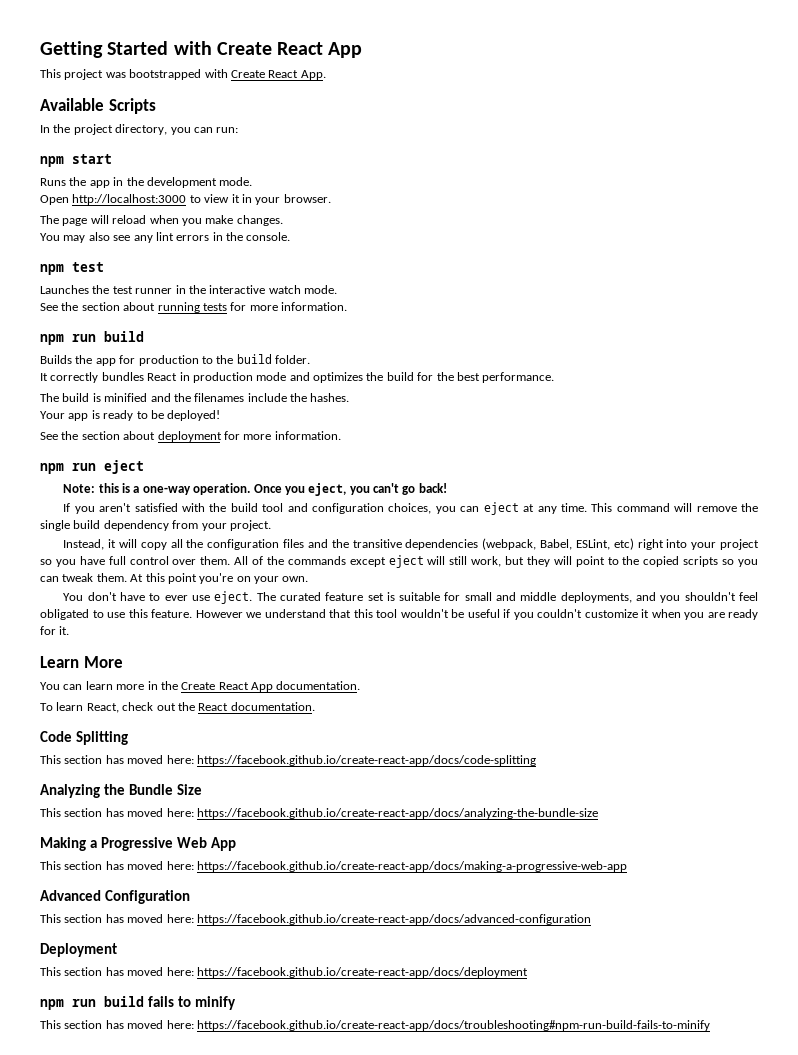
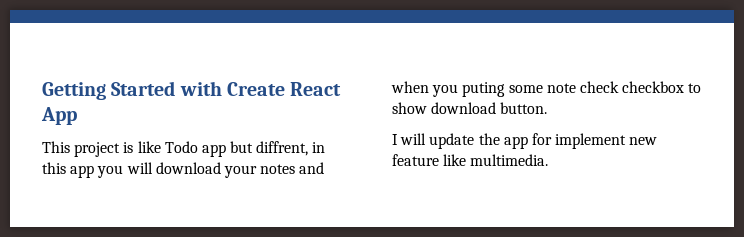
- This project was bootstrapped with Create React App.
- Available Scripts
- In the project directory, you can run:
- npm start
- Runs the app in the development mode.
- Open http://localhost:3000 to view it in your browser.
- The page will reload when you make changes.
- You may also see any lint errors in the console.
- npm test
- Launches the test runner in the interactive watch mode.
- See the section about running tests for more information.
- npm run build
- Builds the app for production to the build folder.
- It correctly bundles React in production mode and optimizes the build for the best performance.
- The build is minified and the filenames include the hashes.
- Your app is ready to be deployed!
- See the section about deployment for more information.
- npm run eject
- Note: this is a one-way operation. Once you eject, you can't go back!
- If you aren't satisfied with the build tool and configuration choices, you can eject at any time. This command will remove the single build dependency from your project.
- Instead, it will copy all the configuration files and the transitive dependencies (webpack, Babel, ESLint, etc) right into your project so you have full control over them. All of the commands except eject will still work, but they will point to the copied scripts so you can tweak them. At this point you're on your own.
- You don't have to ever use eject. The curated feature set is suitable for small and middle deployments, and you shouldn't feel obligated to use this feature. However we understand that this tool wouldn't be useful if you couldn't customize it when you are ready for it.
- Learn More
- You can learn more in the Create React App documentation.
- To learn React, check out the React documentation.
- Code Splitting
- This section has moved here: https://facebook.github.io/create-react-app/docs/code-splitting
- Analyzing the Bundle Size
- This section has moved here: https://facebook.github.io/create-react-app/docs/analyzing-the-bundle-size
- Making a Progressive Web App
- This section has moved here: https://facebook.github.io/create-react-app/docs/making-a-progressive-web-app
- Advanced Configuration
- This section has moved here: https://facebook.github.io/create-react-app/docs/advanced-configuration
- Deployment
- This section has moved here: https://facebook.github.io/create-react-app/docs/deployment
- npm run build fails to minify
- This section has moved here: https://facebook.github.io/create-react-app/docs/troubleshooting#npm-run-build-fails-to-minify
+ This project is like Todo app but diffrent, in this app you will download your notes and when you puting some note check checkbox to show download button.
+ I will update the app for implement new feature like multimedia.

